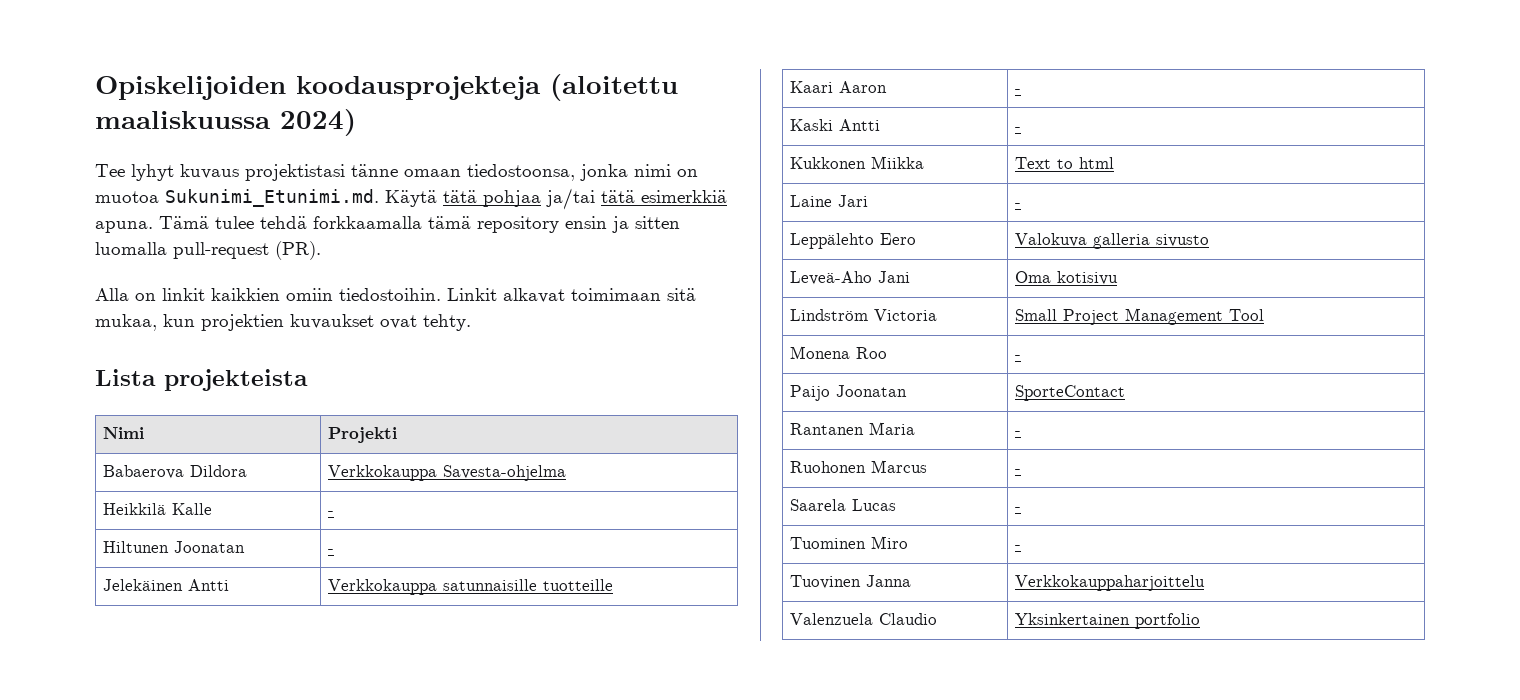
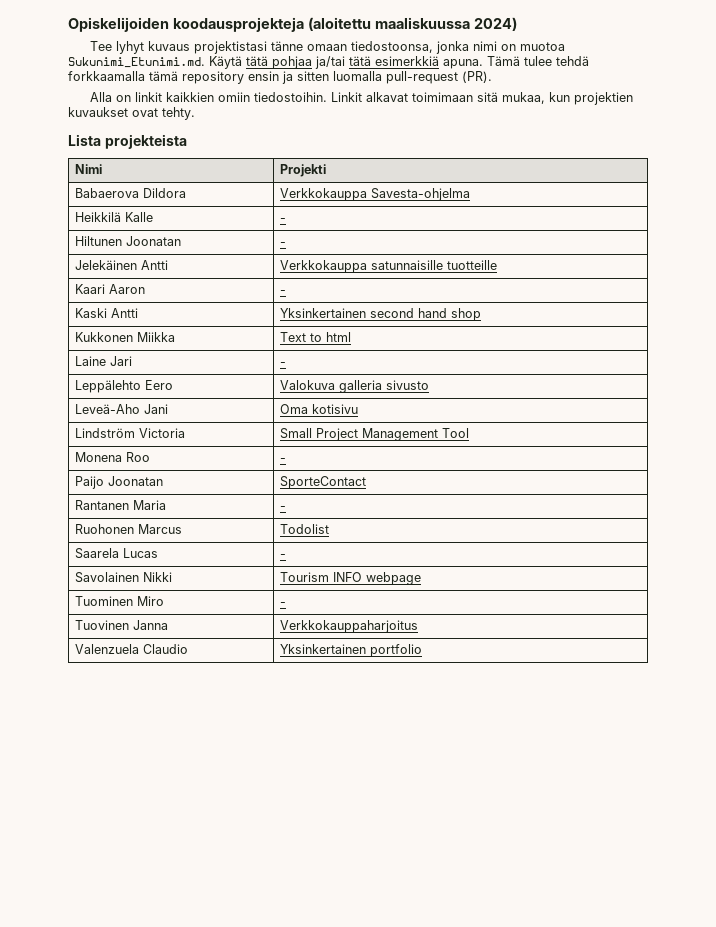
- Kaski Antti | -
+ Kaski Antti | Yksinkertainen second hand shop
- Ruohonen Marcus | -
+ Ruohonen Marcus | Todolist
+ Savolainen Nikki | Tourism INFO webpage
- Tuovinen Janna | Verkkokauppaharjoittelu
+ Tuovinen Janna | Verkkokauppaharjoitus

